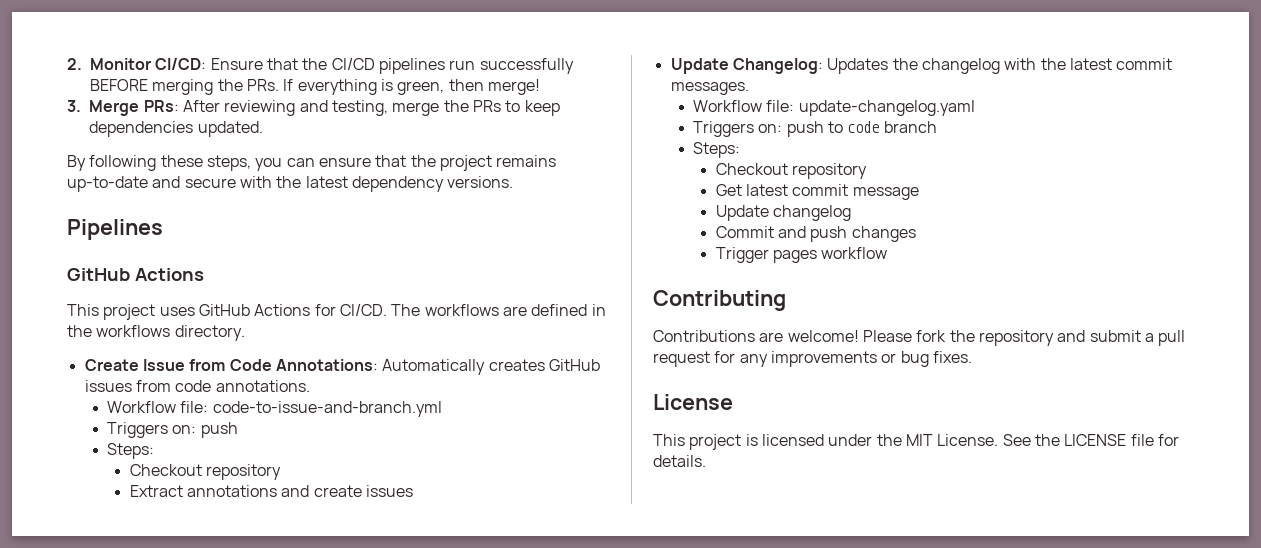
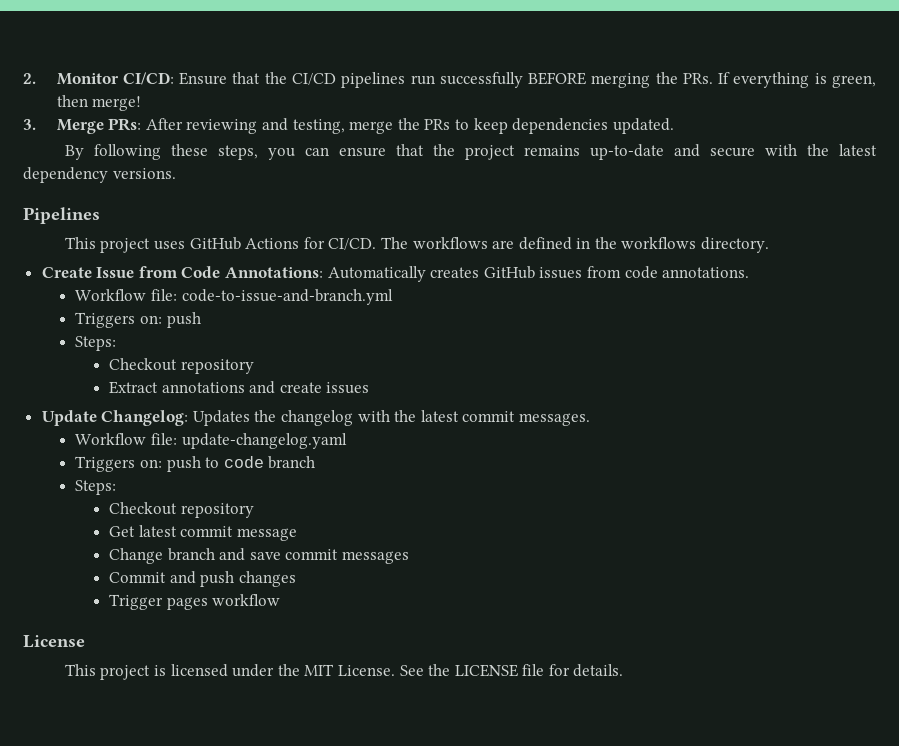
  Pipelines
- GitHub Actions
- Update changelog
+ Change branch and save commit messages
- Contributing
- Contributions are welcome! Please fork the repository and submit a pull request for any improvements or bug fixes.

